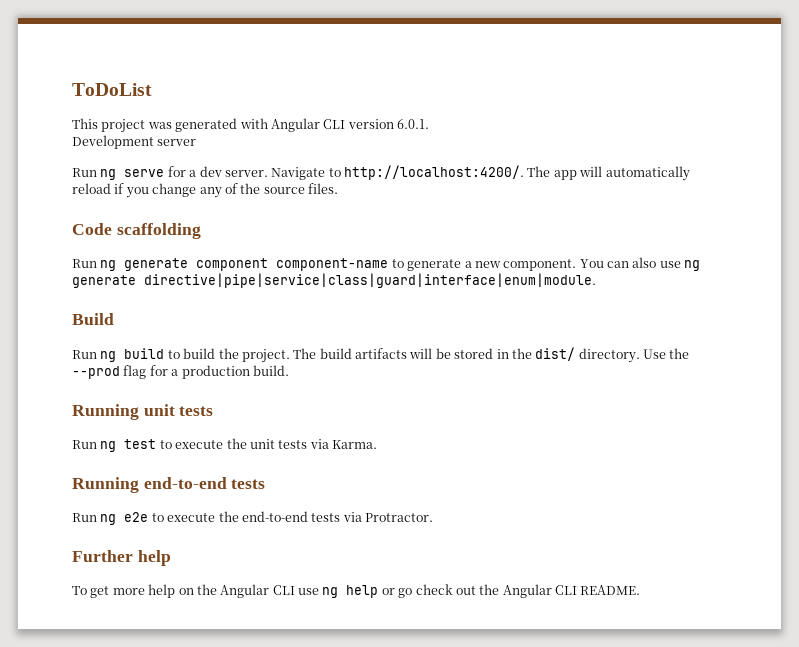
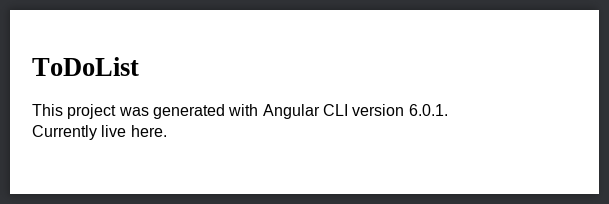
- Development server
- Run ng serve for a dev server. Navigate to http://localhost:4200/. The app will automatically reload if you change any of the source files.
- Code scaffolding
- Run ng generate component component-name to generate a new component. You can also use ng generate directive|pipe|service|class|guard|interface|enum|module.
- Build
- Run ng build to build the project. The build artifacts will be stored in the dist/ directory. Use the --prod flag for a production build.
- Running unit tests
- Run ng test to execute the unit tests via Karma.
- Running end-to-end tests
- Run ng e2e to execute the end-to-end tests via Protractor.
- Further help
- To get more help on the Angular CLI use ng help or go check out the Angular CLI README.
+ Currently live here.

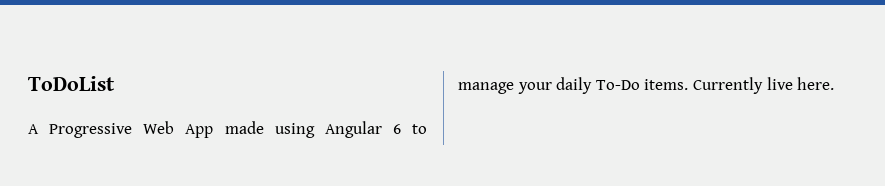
- This project was generated with Angular CLI version 6.0.1.
- Currently live here.
+ A Progressive Web App made using Angular 6 to manage your daily To-Do items. Currently live here.

